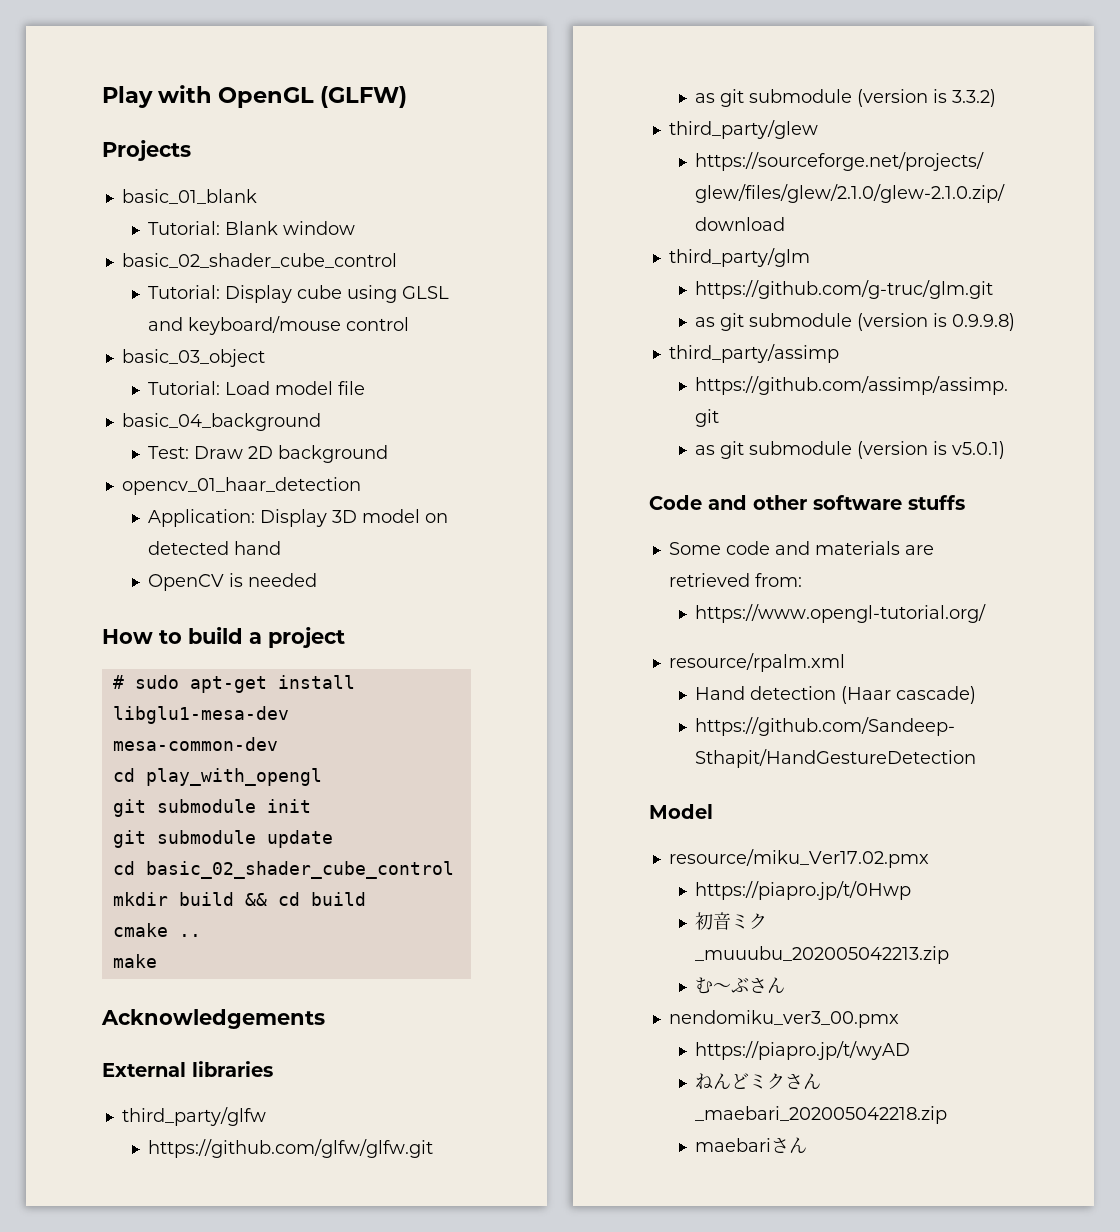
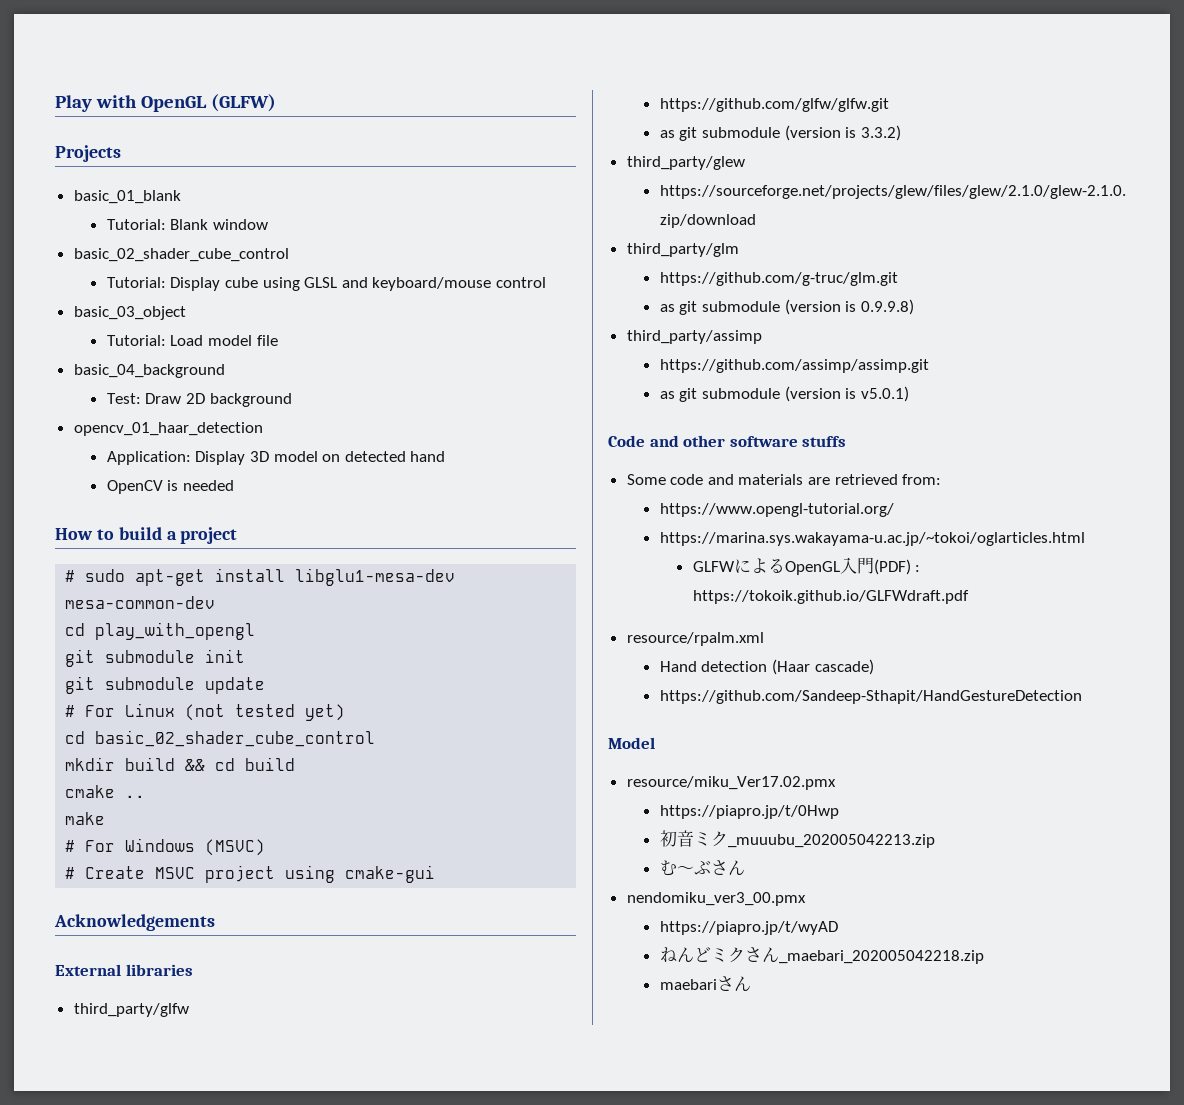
+ # For Linux (not tested yet)
+ # For Windows (MSVC)
+ # Create MSVC project using cmake-gui
+ https://marina.sys.wakayama-u.ac.jp/~tokoi/oglarticles.html
+ GLFWによるOpenGL入門(PDF) : https://tokoik.github.io/GLFWdraft.pdf

